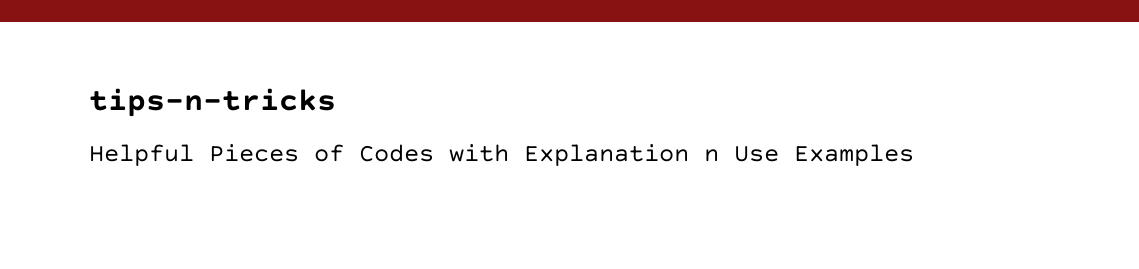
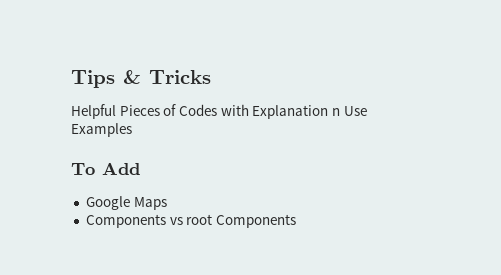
- tips-n-tricks
+ Tips & Tricks
+ To Add
+ Google Maps
+ Components vs root Components

